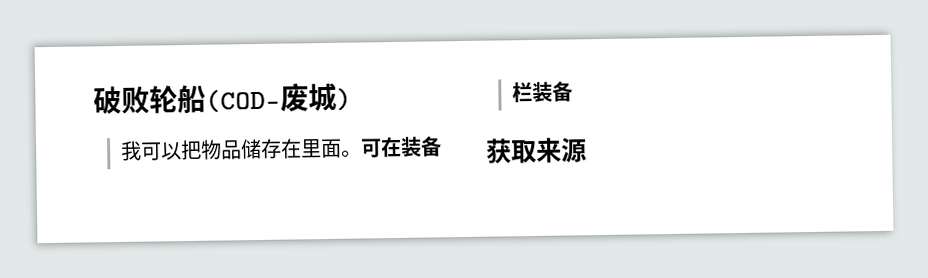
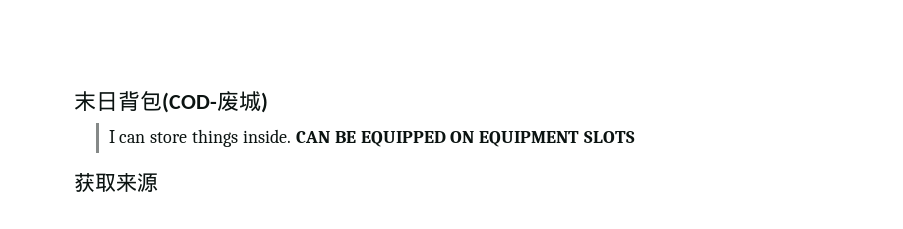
- 破败轮船(COD-废城)
+ 末日背包(COD-废城)
- 我可以把物品储存在里面。可在装备栏装备
+ I can store things inside. CAN BE EQUIPPED ON EQUIPMENT SLOTS

